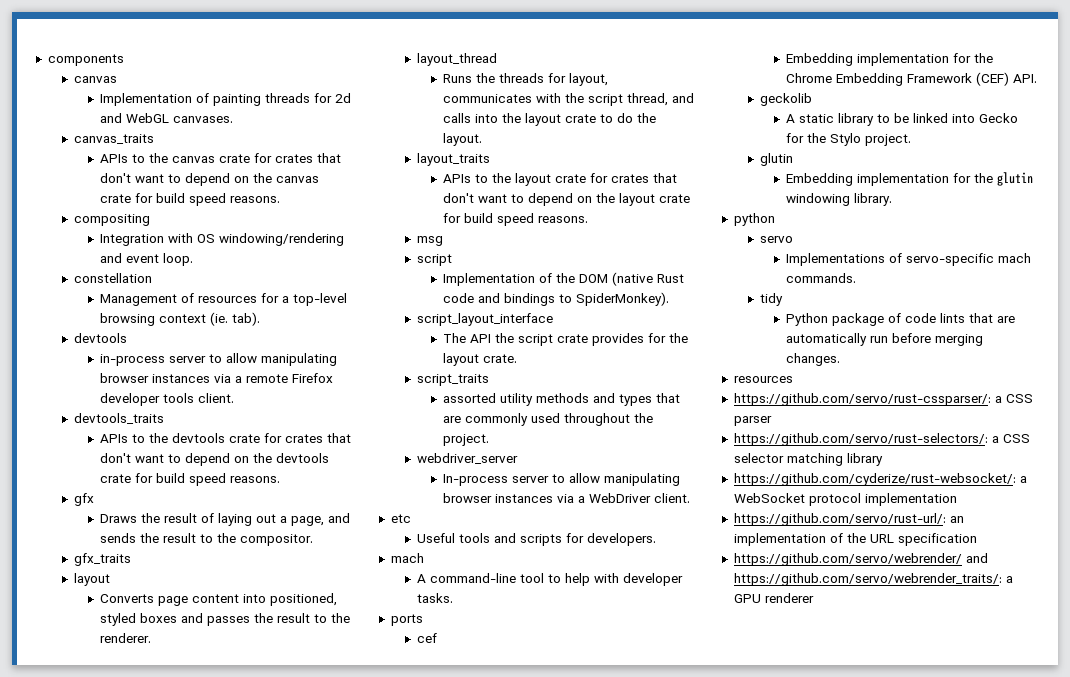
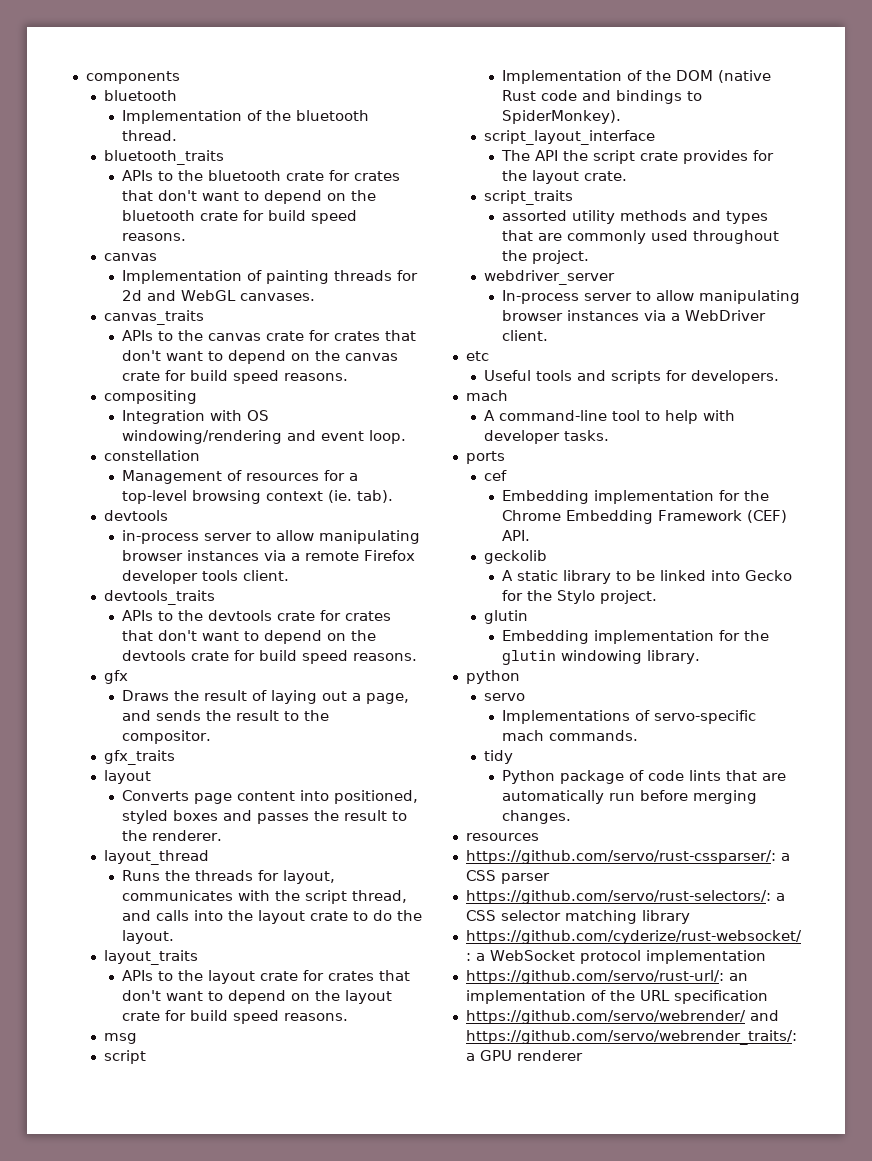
  components
+ bluetooth
+ Implementation of the bluetooth thread.
+ bluetooth_traits
+ APIs to the bluetooth crate for crates that don't want to depend on the bluetooth crate for build speed reasons.

